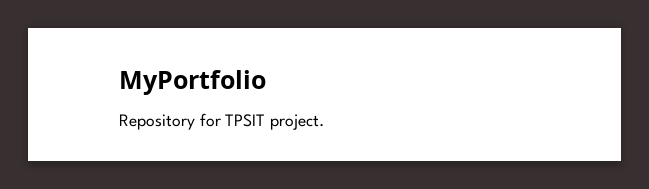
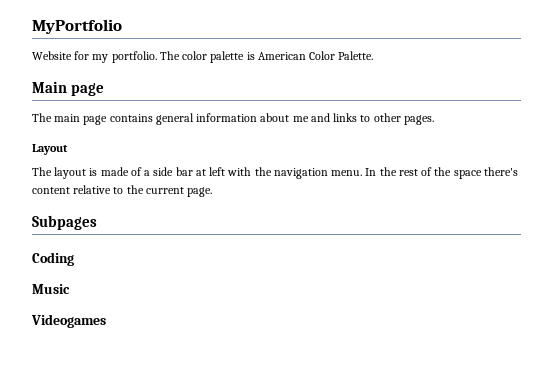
- Repository for TPSIT project.
+ Website for my portfolio. The color palette is American Color Palette.
+ Main page
+ The main page contains general information about me and links to other pages.
+ Layout
+ The layout is made of a side bar at left with the navigation menu. In the rest of the space there's content relative to the current page.
+ Subpages
+ Coding
+ Music
+ Videogames

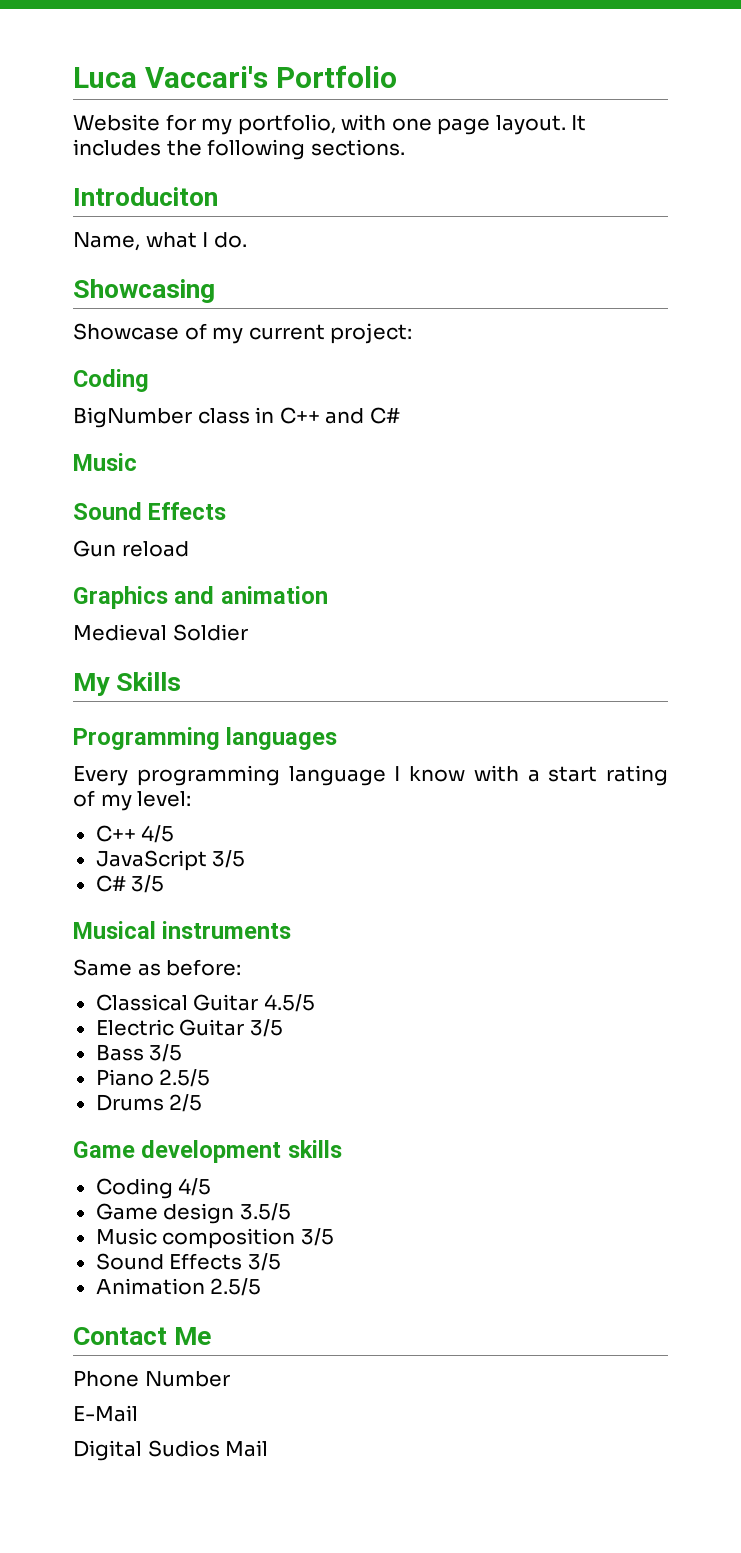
- MyPortfolio
+ Luca Vaccari's Portfolio
- Website for my portfolio. The color palette is American Color Palette.
- Main page
- The main page contains general information about me and links to other pages.
- Layout
- The layout is made of a side bar at left with the navigation menu. In the rest of the space there's content relative to the current page.
- Subpages
+ Website for my portfolio, with one page layout. It includes the following sections.
+ Introduciton
+ Name, what I do.
+ Showcasing
+ Showcase of my current project:
  Coding
+ BigNumber class in C++ and C#
  Music
- Videogames
+ Sound Effects
+ Gun reload
+ Graphics and animation
+ Medieval Soldier
+ My Skills
+ Programming languages
+ Every programming language I know with a start rating of my level:
+ C++ 4/5
+ JavaScript 3/5
+ C# 3/5
+ Musical instruments
+ Same as before:
+ Classical Guitar 4.5/5
+ Electric Guitar 3/5
+ Bass 3/5
+ Piano 2.5/5
+ Drums 2/5
+ Game development skills
+ Coding 4/5
+ Game design 3.5/5
+ Music composition 3/5
+ Sound Effects 3/5
+ Animation 2.5/5
+ Contact Me
+ Phone Number
+ E-Mail
+ Digital Sudios Mail

